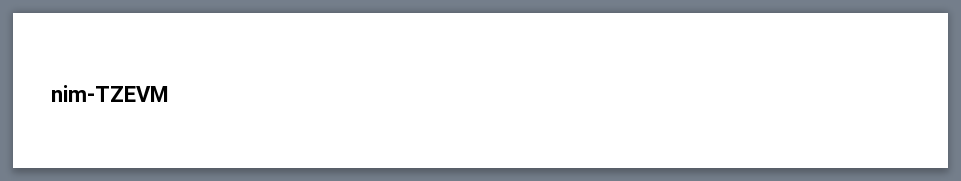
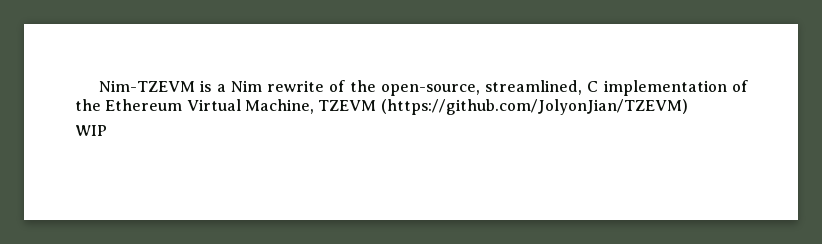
- nim-TZEVM
+ Nim-TZEVM is a Nim rewrite of the open-source, streamlined, C implementation of the Ethereum Virtual Machine, TZEVM (https://github.com/JolyonJian/TZEVM)
+ WIP

